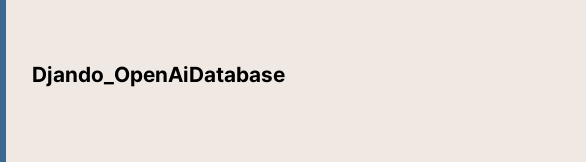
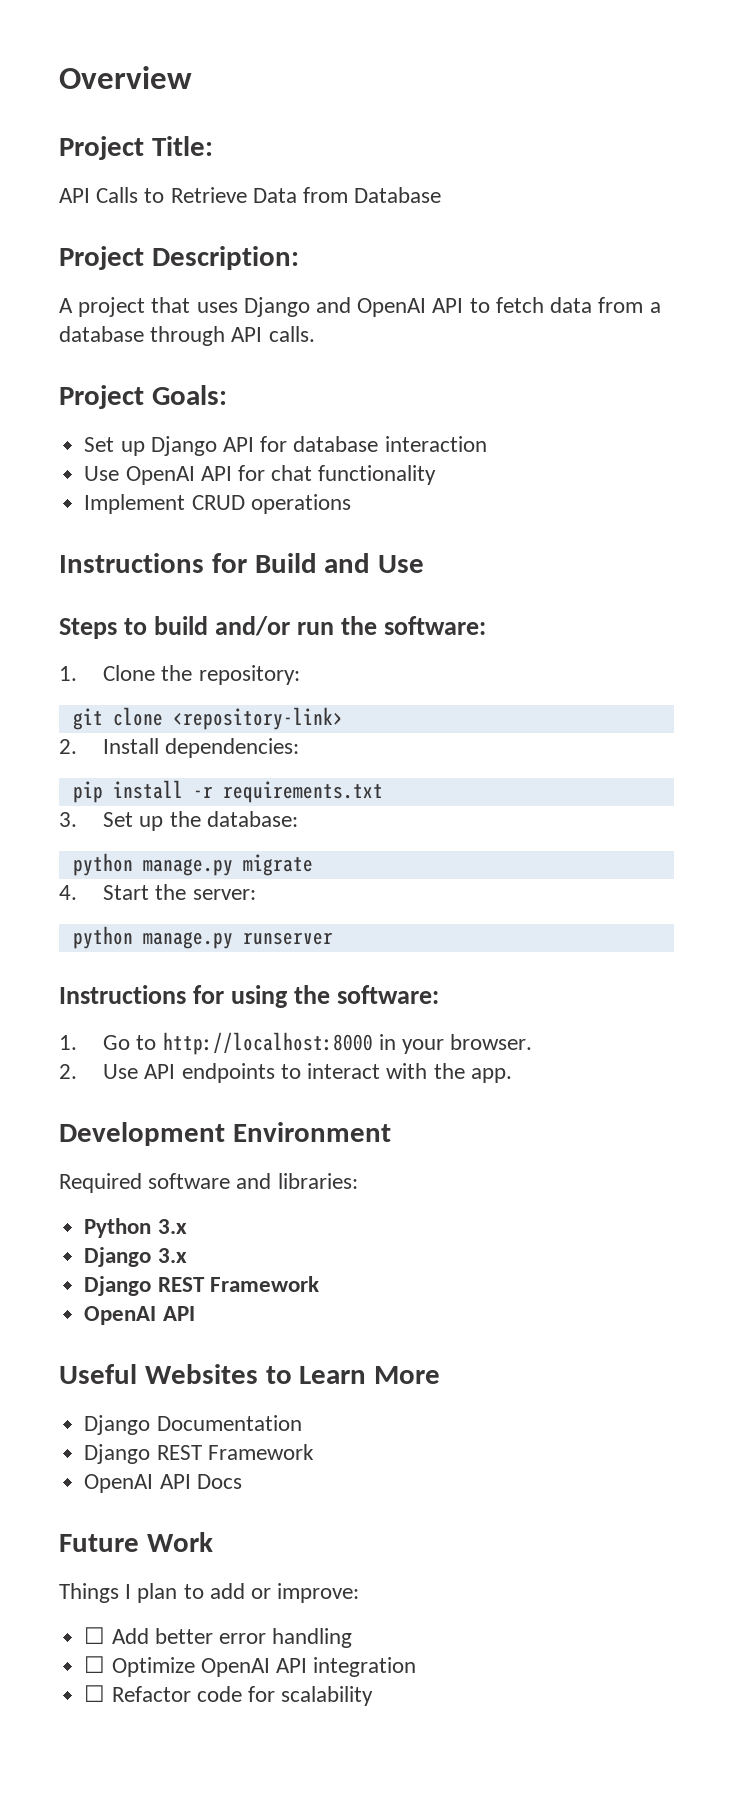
- Djando_OpenAiDatabase
+ Overview
+ Project Title:
+ API Calls to Retrieve Data from Database
+ Project Description:
+ A project that uses Django and OpenAI API to fetch data from a database through API calls.
+ Project Goals:
+ Set up Django API for database interaction
+ Use OpenAI API for chat functionality
+ Implement CRUD operations
+ Instructions for Build and Use
+ Steps to build and/or run the software:
+ 1. Clone the repository:
+ git clone <repository-link>
+ 2. Install dependencies:
+ pip install -r requirements.txt
+ 3. Set up the database:
+ python manage.py migrate
+ 4. Start the server:
+ python manage.py runserver
+ Instructions for using the software:
+ 1. Go to http://localhost:8000 in your browser.
+ 2. Use API endpoints to interact with the app.
+ Development Environment
+ Required software and libraries:
+ Python 3.x
+ Django 3.x
+ Django REST Framework
+ OpenAI API
+ Useful Websites to Learn More
+ Django Documentation
+ Django REST Framework
+ OpenAI API Docs
+ Future Work
+ Things I plan to add or improve:
+ ☐ Add better error handling
+ ☐ Optimize OpenAI API integration
+ ☐ Refactor code for scalability

